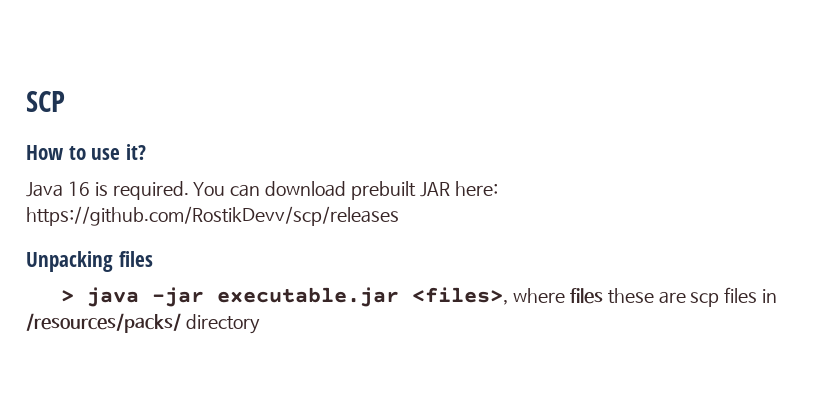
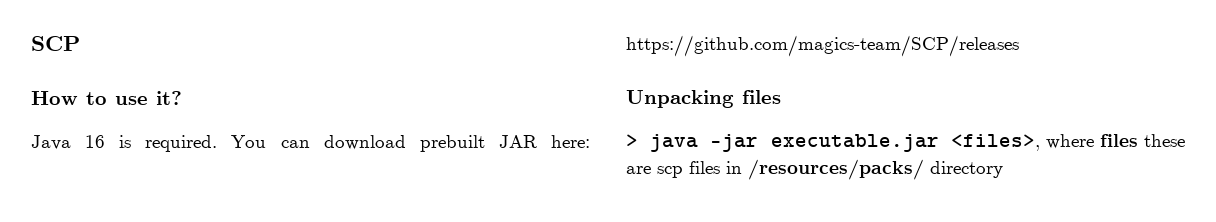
- You can download prebuilt JAR here: https://github.com/RostikDevv/scp/releases
+ You can download prebuilt JAR here: https://github.com/magics-team/SCP/releases

